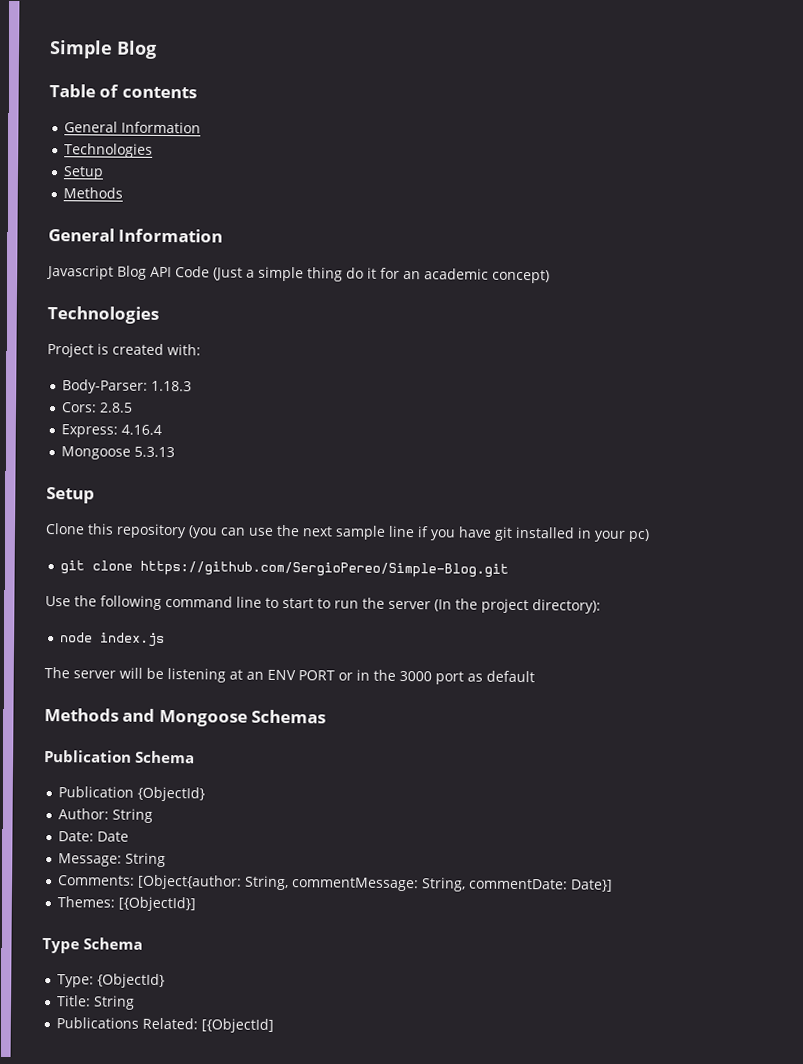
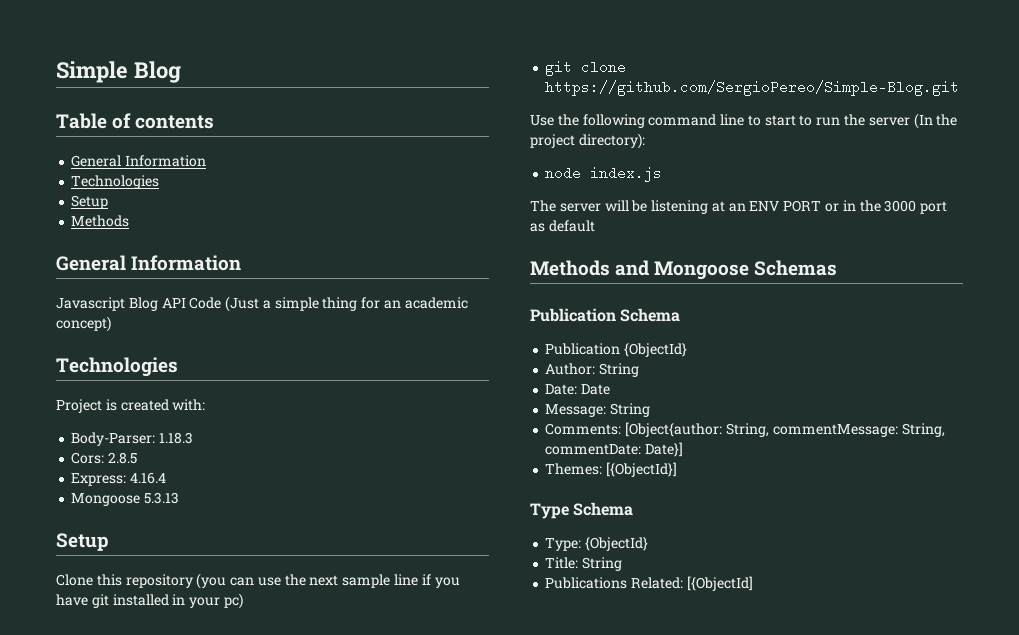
- Javascript Blog API Code (Just a simple thing do it for an academic concept)
+ Javascript Blog API Code (Just a simple thing for an academic concept)

